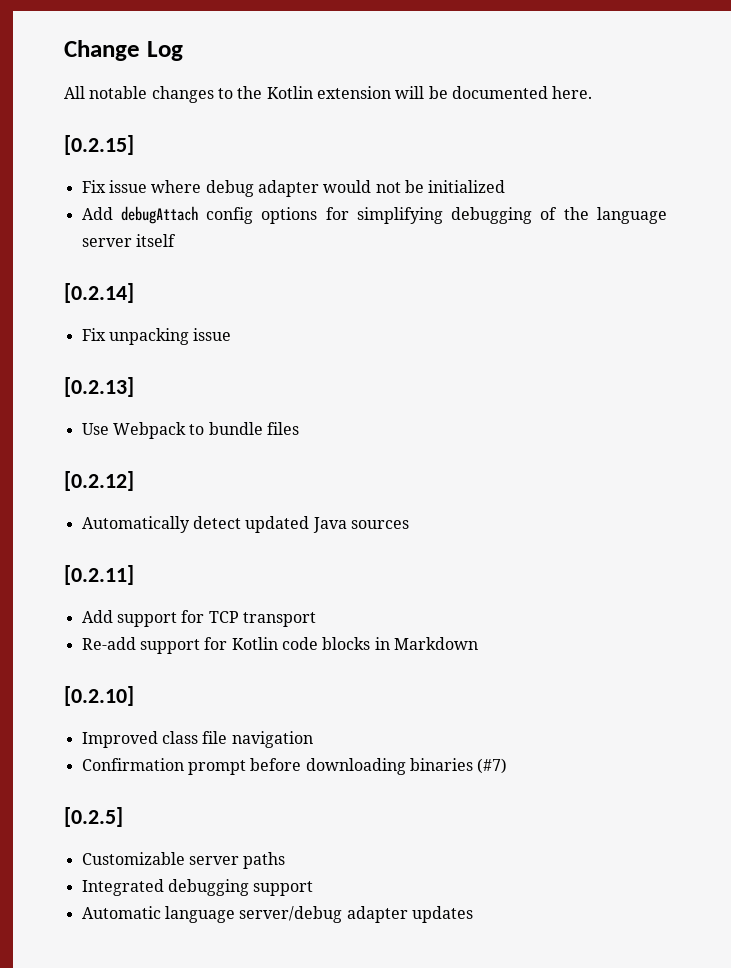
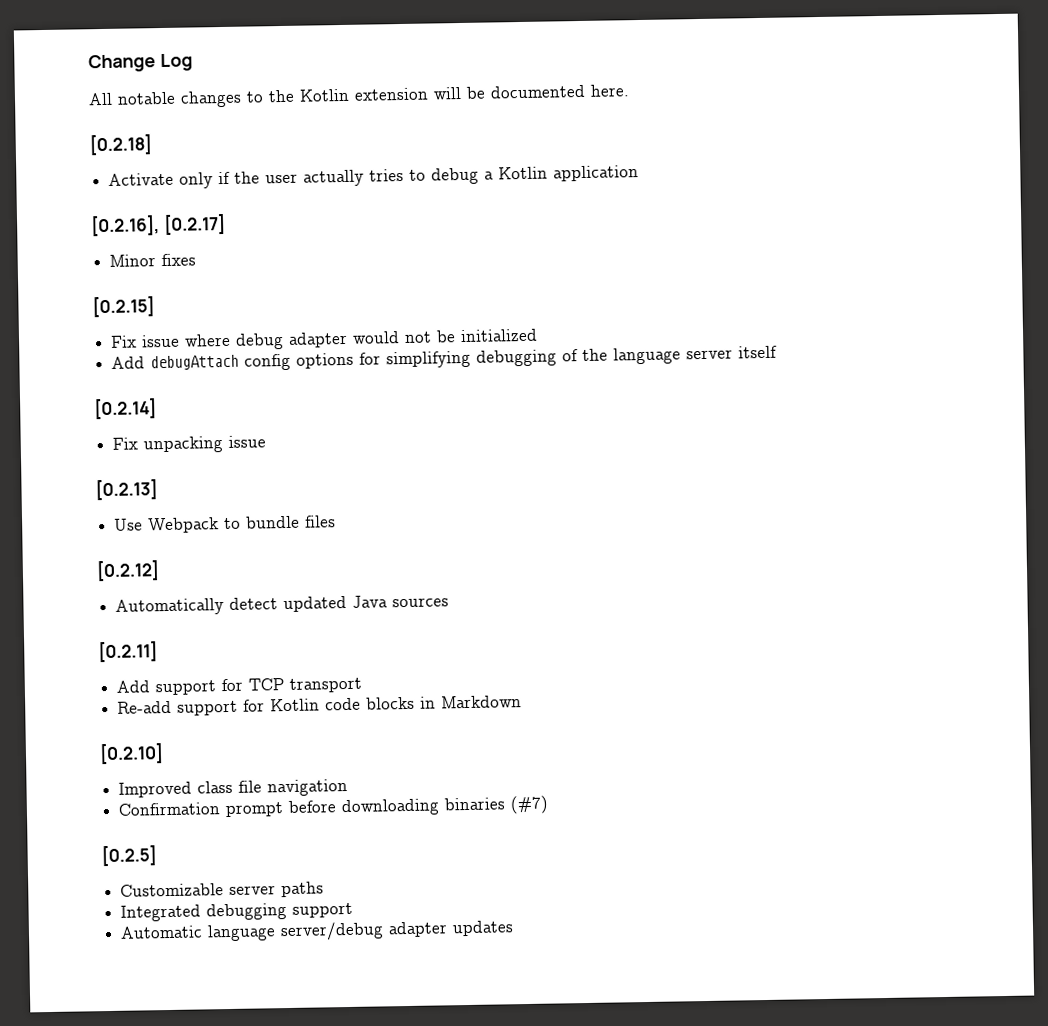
+ [0.2.18]
+ Activate only if the user actually tries to debug a Kotlin application
+ [0.2.16], [0.2.17]
+ Minor fixes

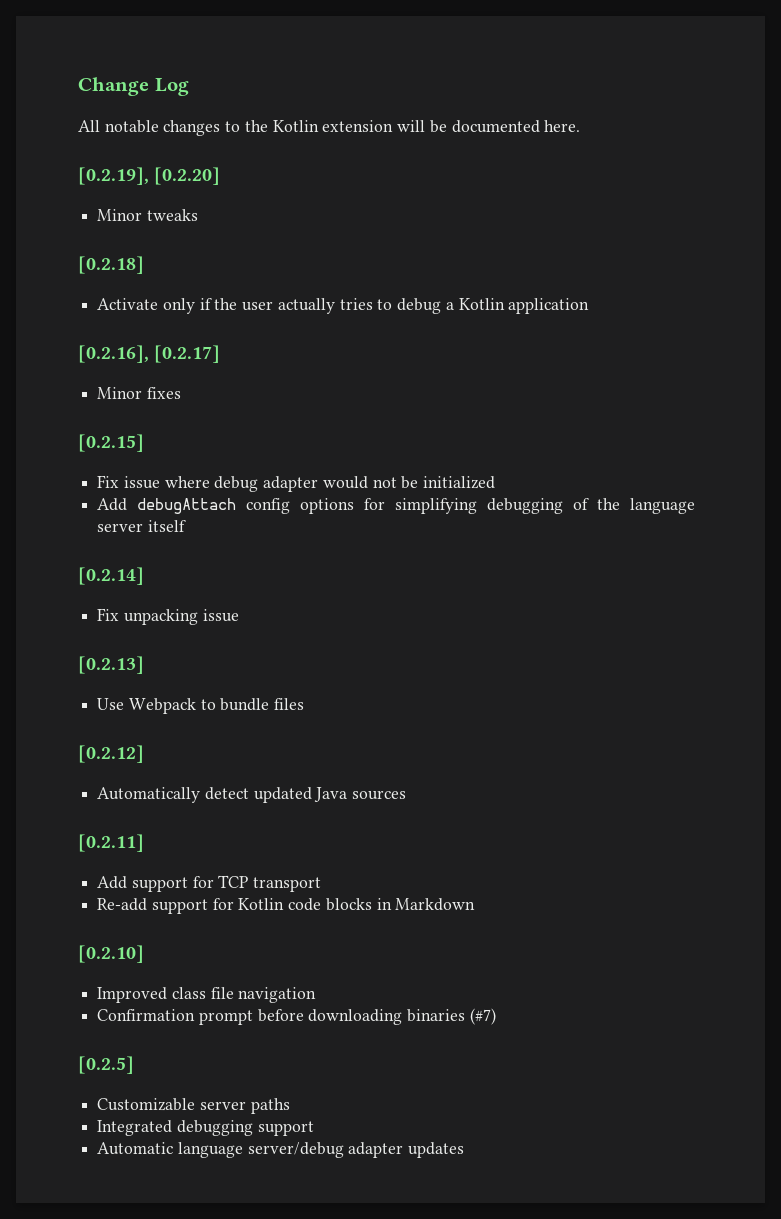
+ [0.2.19], [0.2.20]
+ Minor tweaks

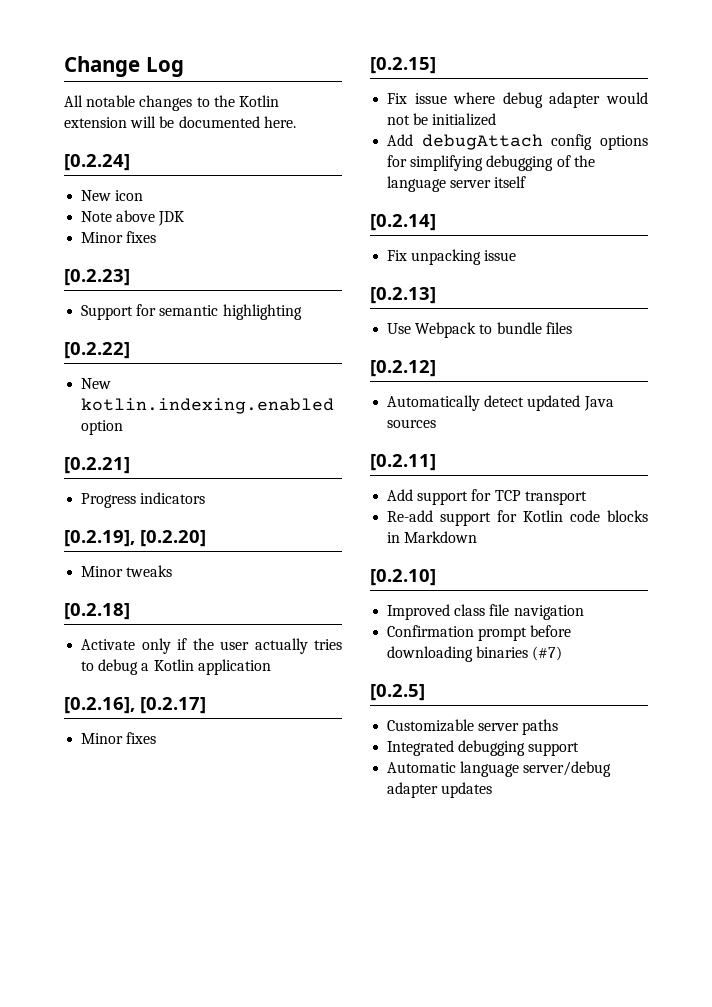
+ [0.2.24]
+ New icon
+ Note above JDK
+ Minor fixes
+ [0.2.23]
+ Support for semantic highlighting
+ [0.2.22]
+ New kotlin.indexing.enabled option
+ [0.2.21]
+ Progress indicators

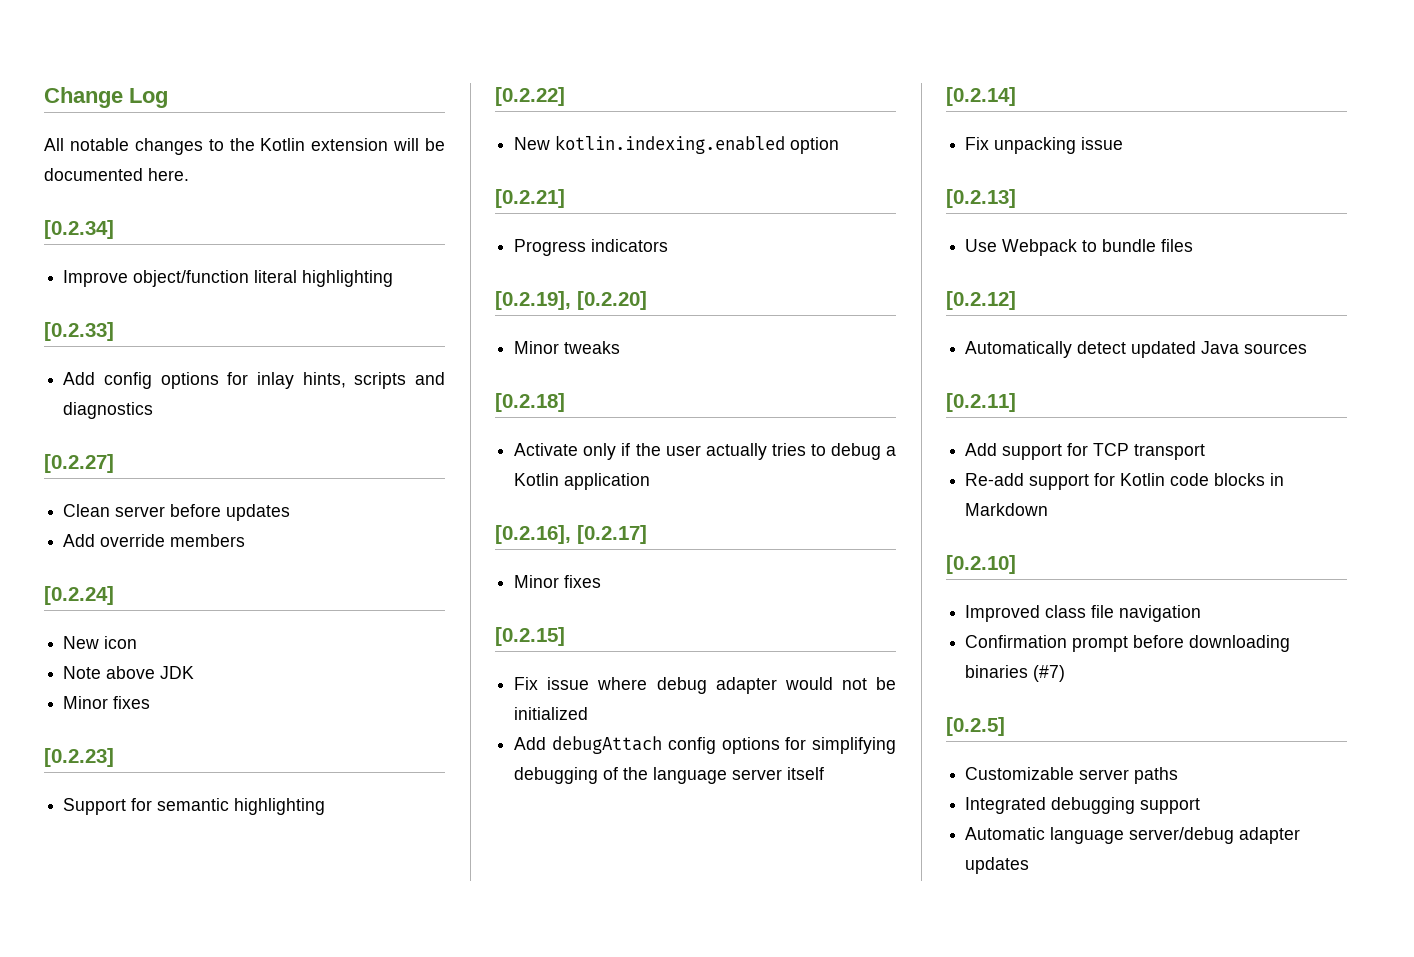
+ [0.2.34]
+ Improve object/function literal highlighting
+ [0.2.33]
+ Add config options for inlay hints, scripts and diagnostics
+ [0.2.27]
+ Clean server before updates
+ Add override members

